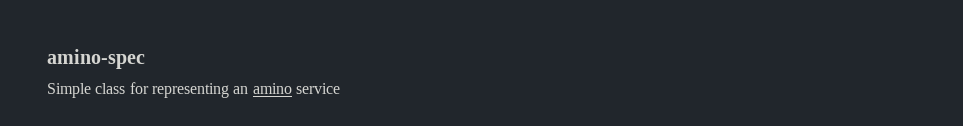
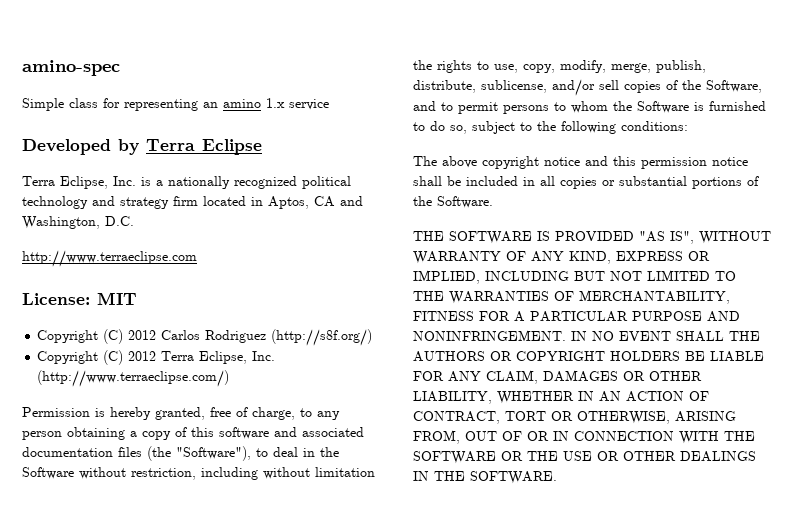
- Simple class for representing an amino service
+ Simple class for representing an amino 1.x service
+ Developed by Terra Eclipse
+ Terra Eclipse, Inc. is a nationally recognized political technology and strategy firm located in Aptos, CA and Washington, D.C.
+ http://www.terraeclipse.com
+ License: MIT
+ Copyright (C) 2012 Carlos Rodriguez (http://s8f.org/)
+ Copyright (C) 2012 Terra Eclipse, Inc. (http://www.terraeclipse.com/)
+ Permission is hereby granted, free of charge, to any person obtaining a copy of this software and associated documentation files (the "Software"), to deal in the Software without restriction, including without limitation the rights to use, copy, modify, merge, publish, distribute, sublicense, and/or sell copies of the Software, and to permit persons to whom the Software is furnished to do so, subject to the following conditions:
+ The above copyright notice and this permission notice shall be included in all copies or substantial portions of the Software.
+ THE SOFTWARE IS PROVIDED "AS IS", WITHOUT WARRANTY OF ANY KIND, EXPRESS OR IMPLIED, INCLUDING BUT NOT LIMITED TO THE WARRANTIES OF MERCHANTABILITY, FITNESS FOR A PARTICULAR PURPOSE AND NONINFRINGEMENT. IN NO EVENT SHALL THE AUTHORS OR COPYRIGHT HOLDERS BE LIABLE FOR ANY CLAIM, DAMAGES OR OTHER LIABILITY, WHETHER IN AN ACTION OF CONTRACT, TORT OR OTHERWISE, ARISING FROM, OUT OF OR IN CONNECTION WITH THE SOFTWARE OR THE USE OR OTHER DEALINGS IN THE SOFTWARE.

